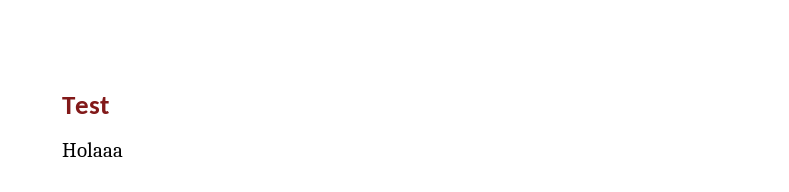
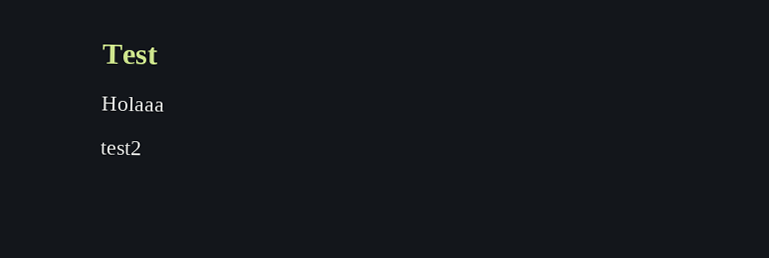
+ test2

